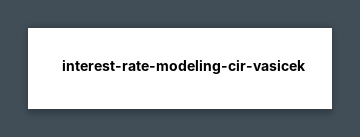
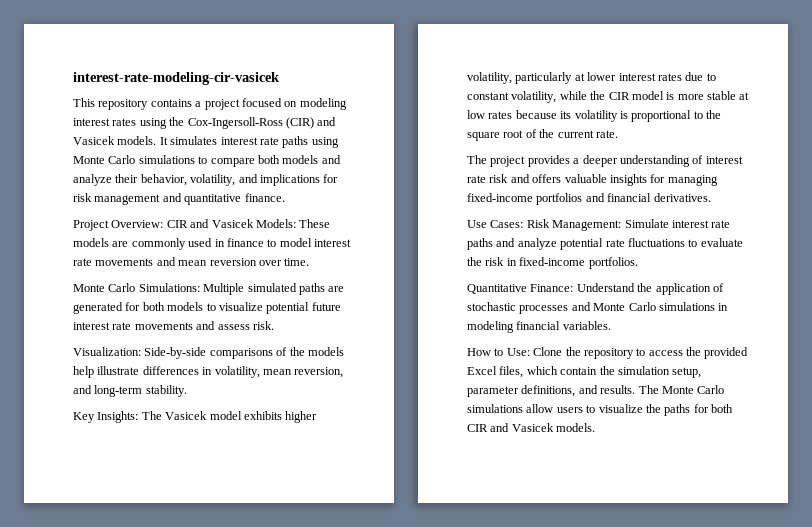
+ This repository contains a project focused on modeling interest rates using the Cox-Ingersoll-Ross (CIR) and Vasicek models. It simulates interest rate paths using Monte Carlo simulations to compare both models and analyze their behavior, volatility, and implications for risk management and quantitative finance.
+ Project Overview: CIR and Vasicek Models: These models are commonly used in finance to model interest rate movements and mean reversion over time.
+ Monte Carlo Simulations: Multiple simulated paths are generated for both models to visualize potential future interest rate movements and assess risk.
+ Visualization: Side-by-side comparisons of the models help illustrate differences in volatility, mean reversion, and long-term stability.
+ Key Insights: The Vasicek model exhibits higher volatility, particularly at lower interest rates due to constant volatility, while the CIR model is more stable at low rates because its volatility is proportional to the square root of the current rate.
+ The project provides a deeper understanding of interest rate risk and offers valuable insights for managing fixed-income portfolios and financial derivatives.
+ Use Cases: Risk Management: Simulate interest rate paths and analyze potential rate fluctuations to evaluate the risk in fixed-income portfolios.
+ Quantitative Finance: Understand the application of stochastic processes and Monte Carlo simulations in modeling financial variables.
+ How to Use: Clone the repository to access the provided Excel files, which contain the simulation setup, parameter definitions, and results. The Monte Carlo simulations allow users to visualize the paths for both CIR and Vasicek models.

